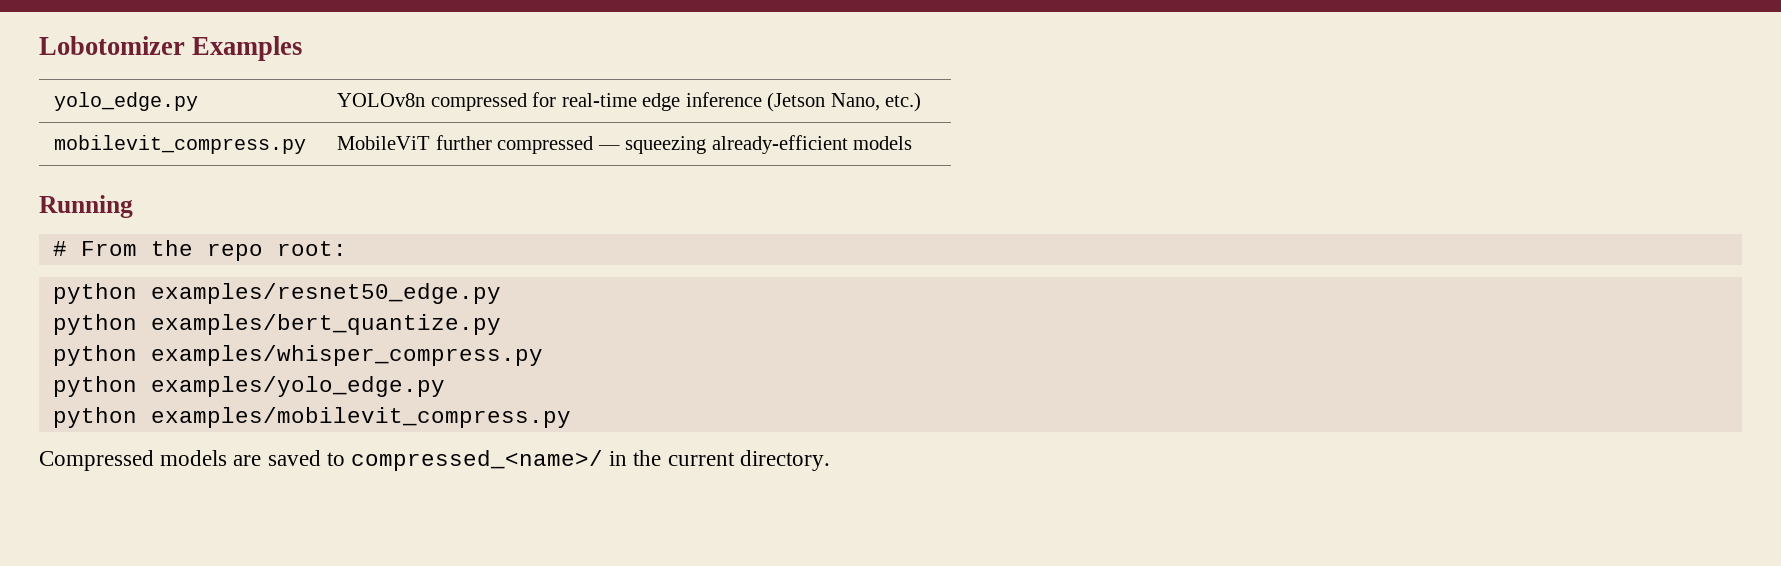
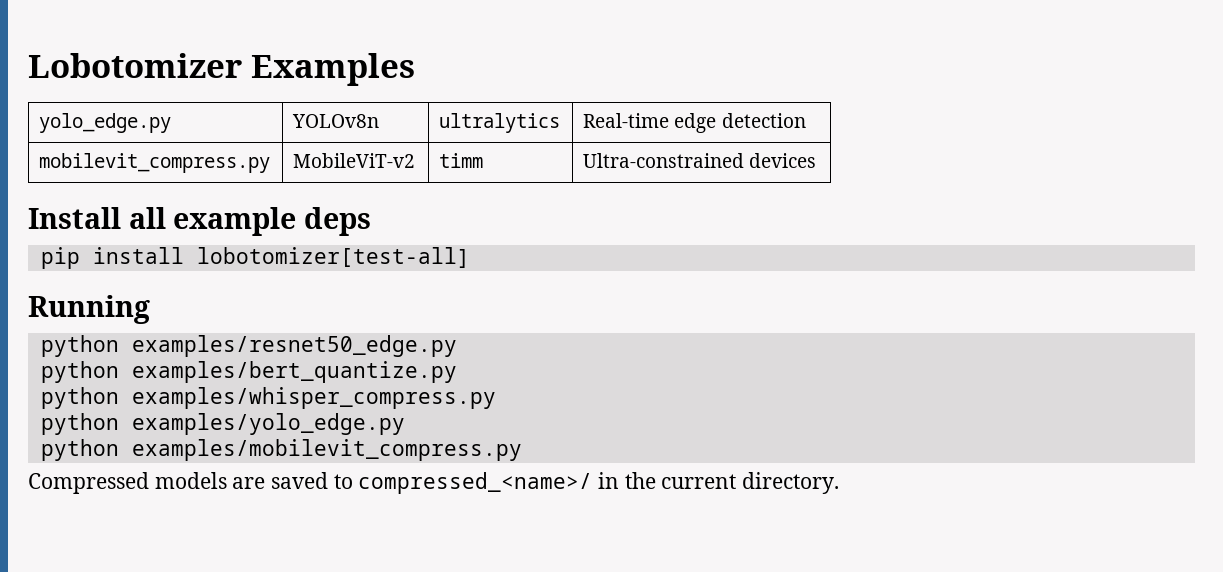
- yolo_edge.py | YOLOv8n compressed for real-time edge inference (Jetson Nano, etc.)
- mobilevit_compress.py | MobileViT further compressed — squeezing already-efficient models
+ yolo_edge.py | YOLOv8n | ultralytics | Real-time edge detection
+ mobilevit_compress.py | MobileViT-v2 | timm | Ultra-constrained devices
+ Install all example deps
+ pip install lobotomizer[test-all]
  Running
- # From the repo root:

